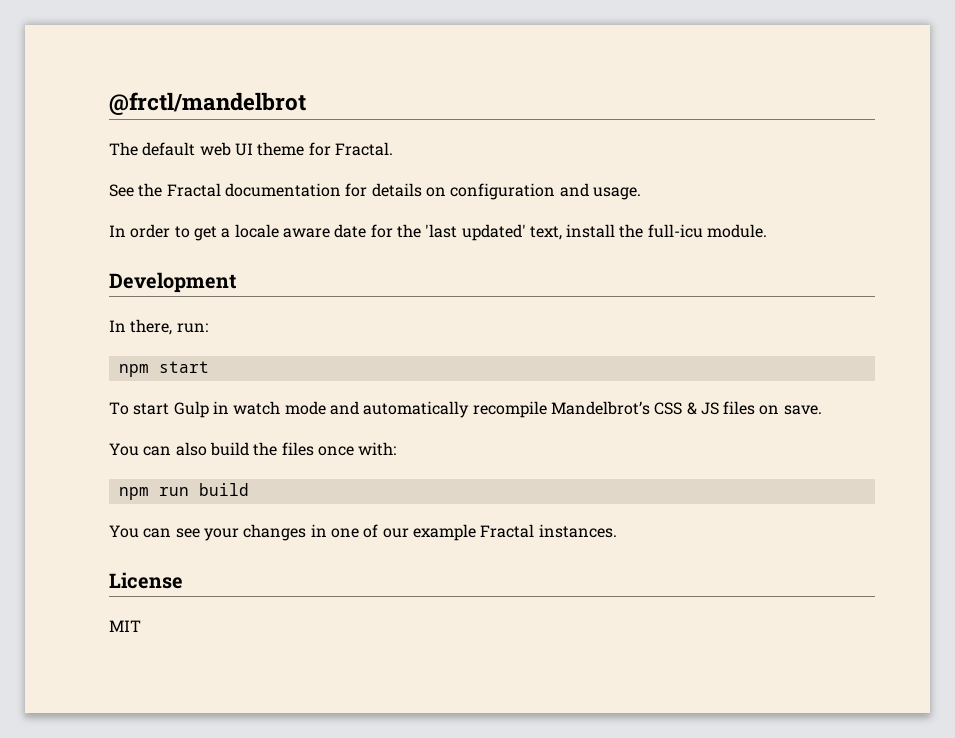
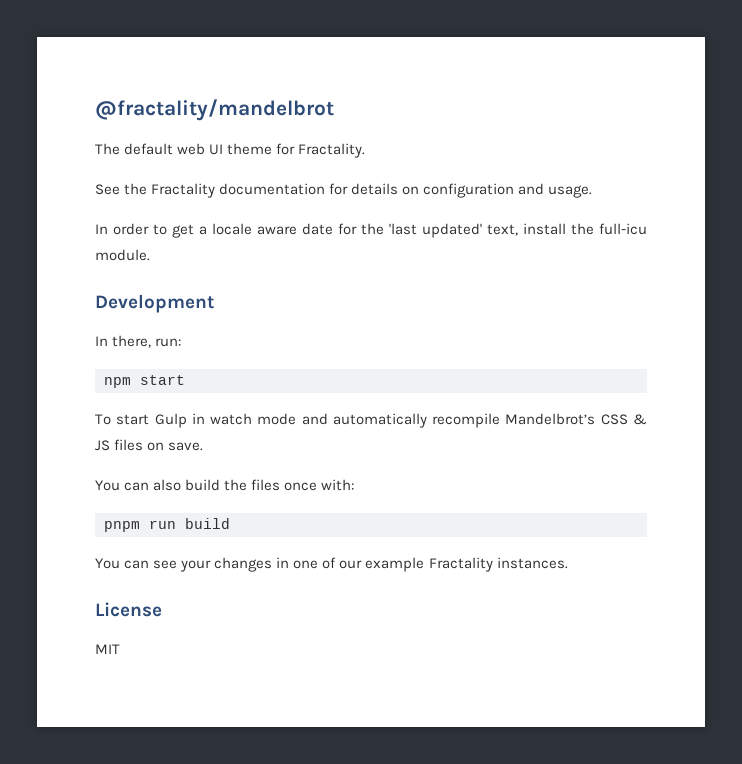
- @frctl/mandelbrot
+ @fractality/mandelbrot
- The default web UI theme for Fractal.
+ The default web UI theme for Fractality.
- See the Fractal documentation for details on configuration and usage.
+ See the Fractality documentation for details on configuration and usage.
- npm run build
+ pnpm run build
- You can see your changes in one of our example Fractal instances.
+ You can see your changes in one of our example Fractality instances.

